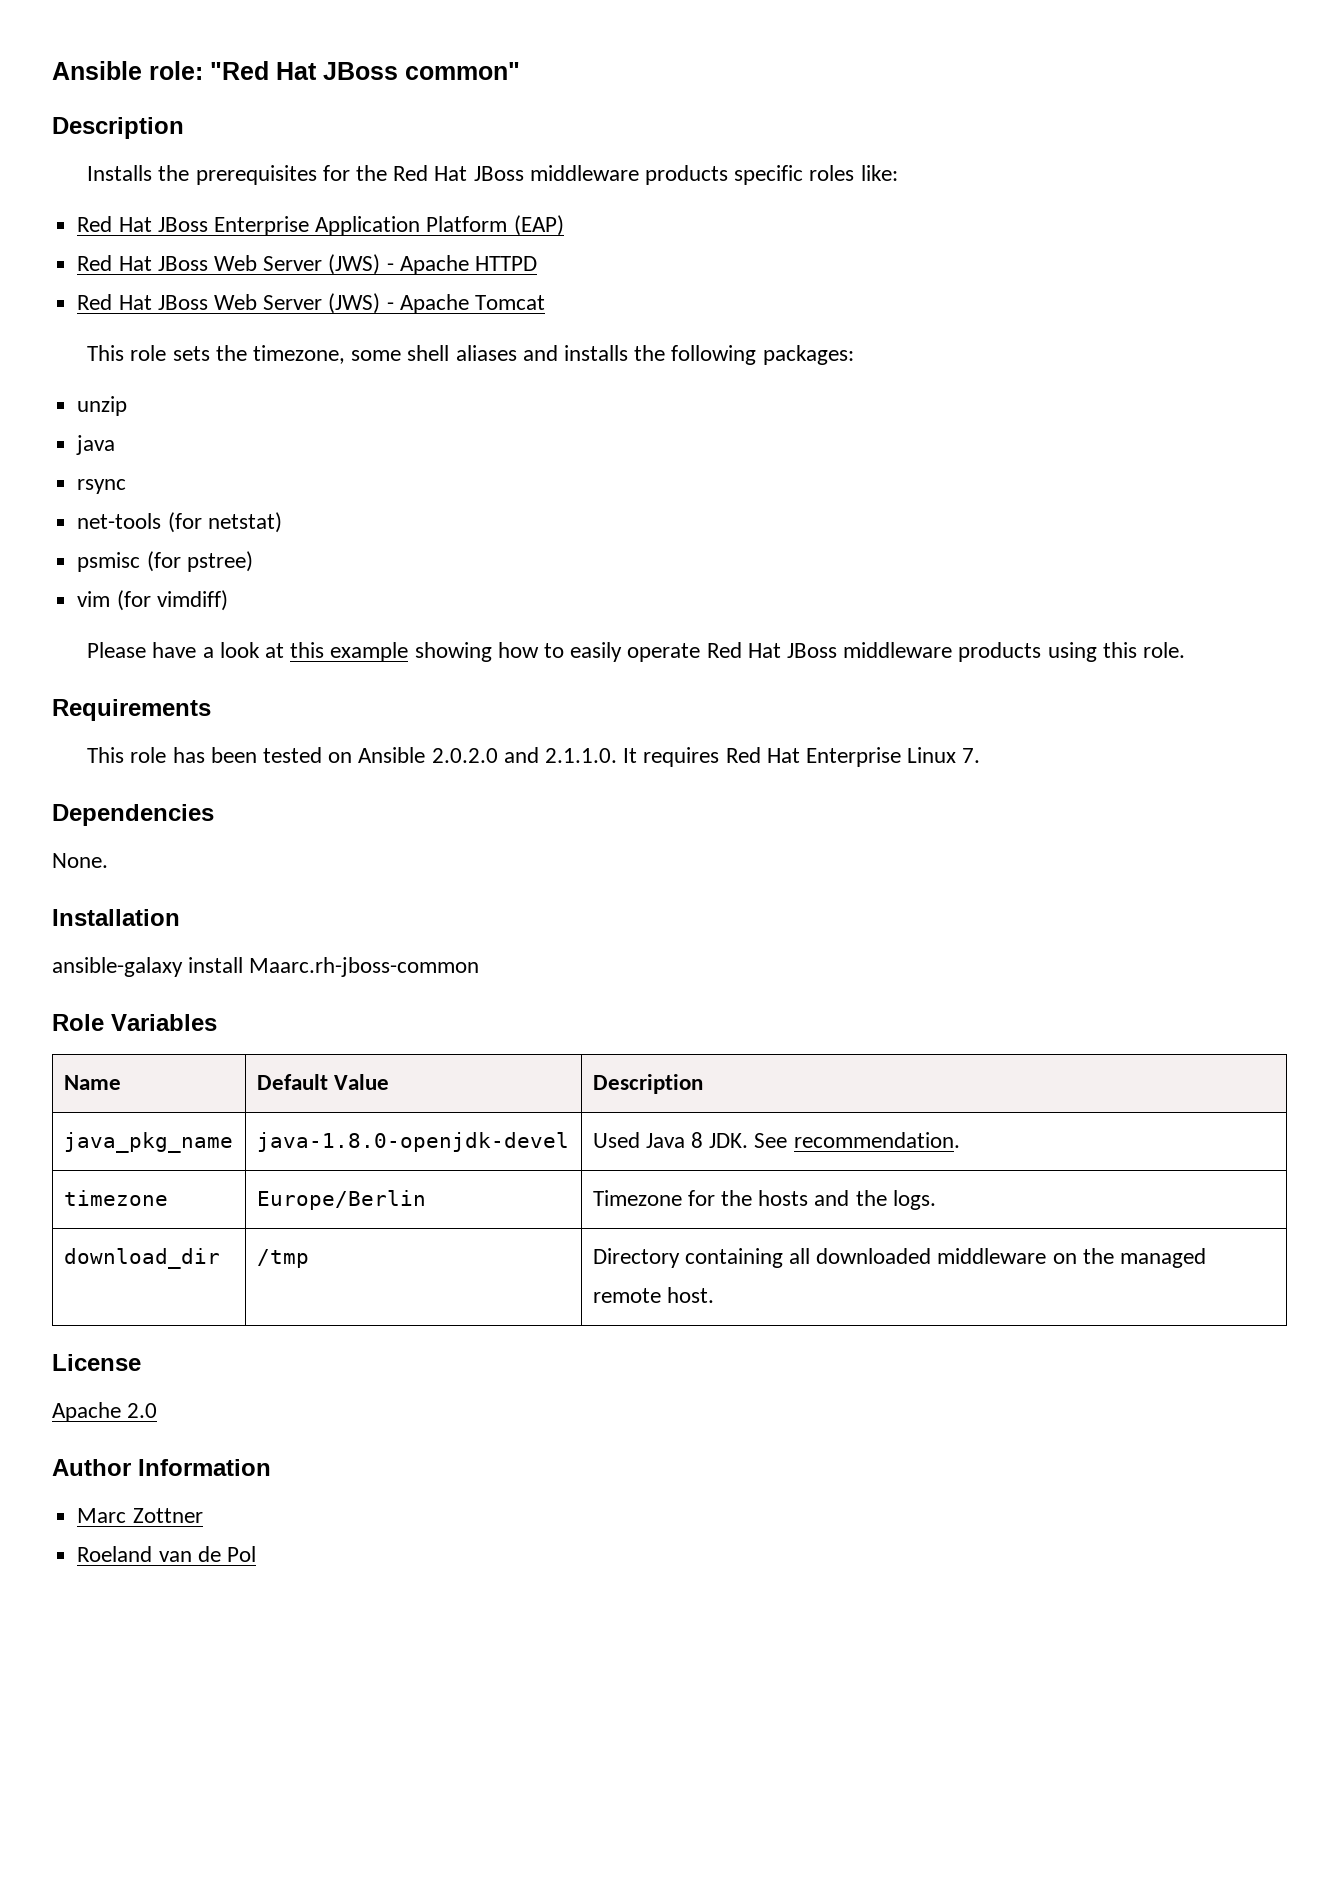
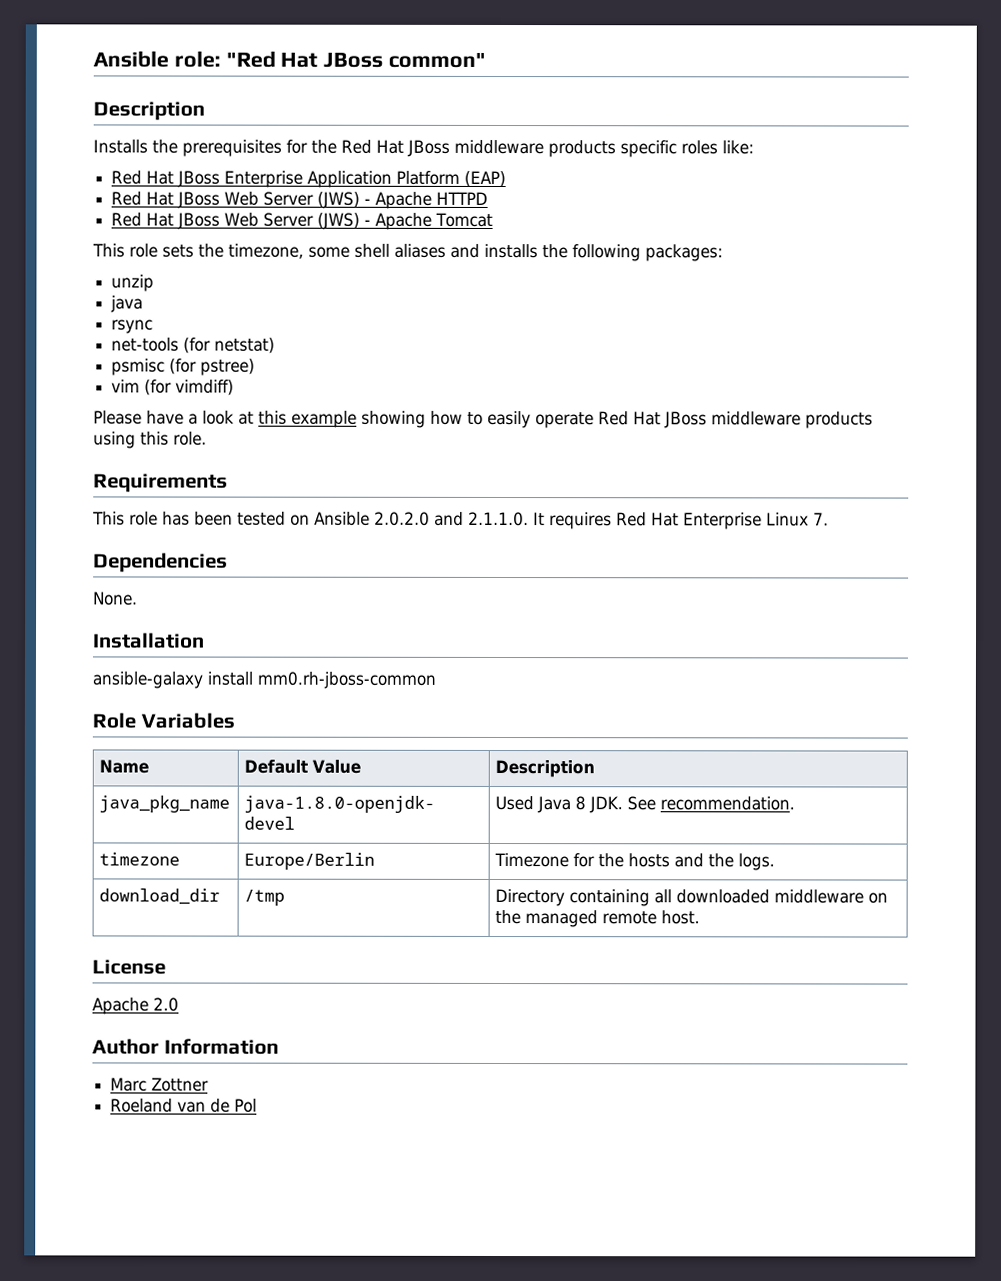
- ansible-galaxy install Maarc.rh-jboss-common
+ ansible-galaxy install mm0.rh-jboss-common

